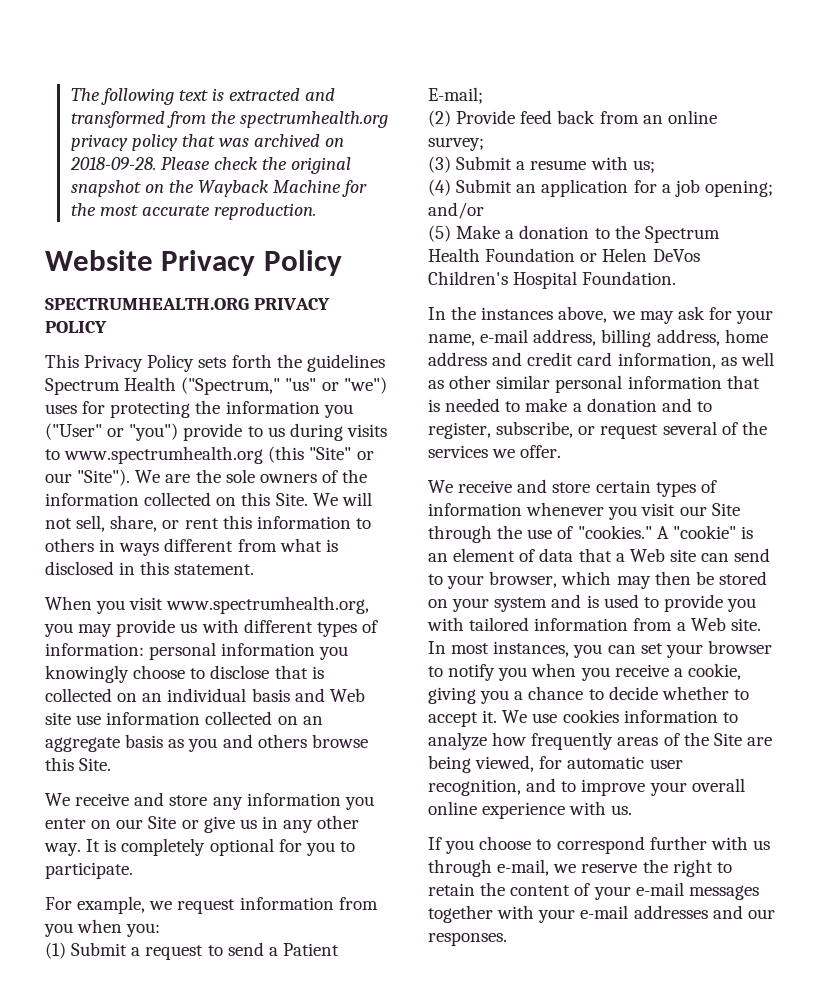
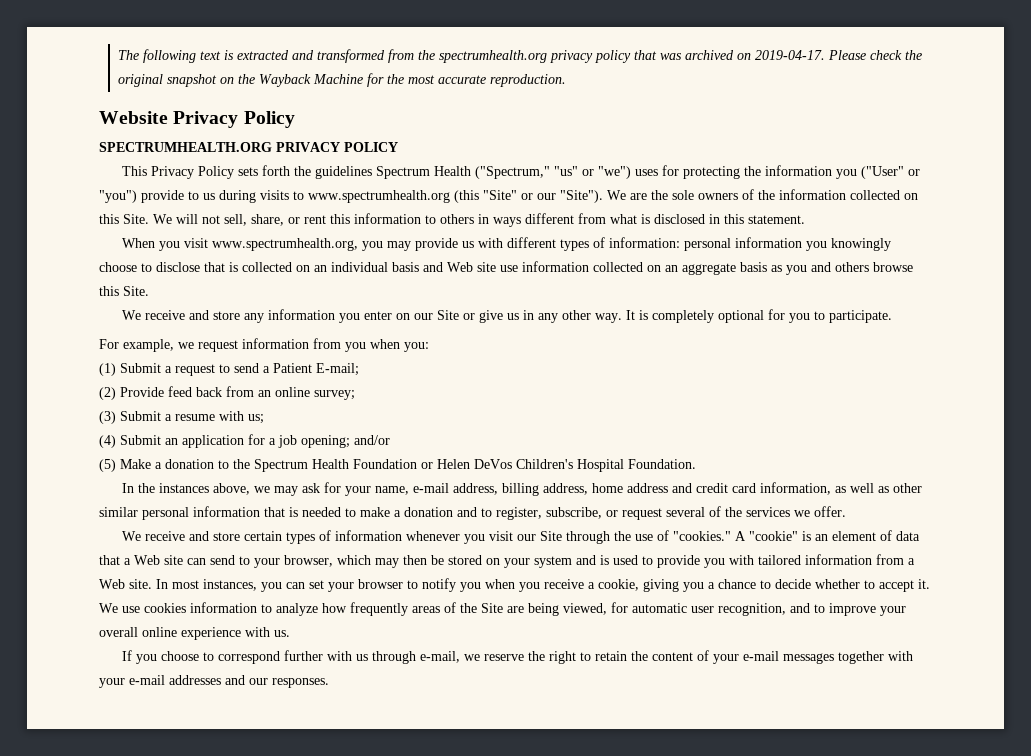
- The following text is extracted and transformed from the spectrumhealth.org privacy policy that was archived on 2018-09-28.
+ The following text is extracted and transformed from the spectrumhealth.org privacy policy that was archived on 2019-04-17.

